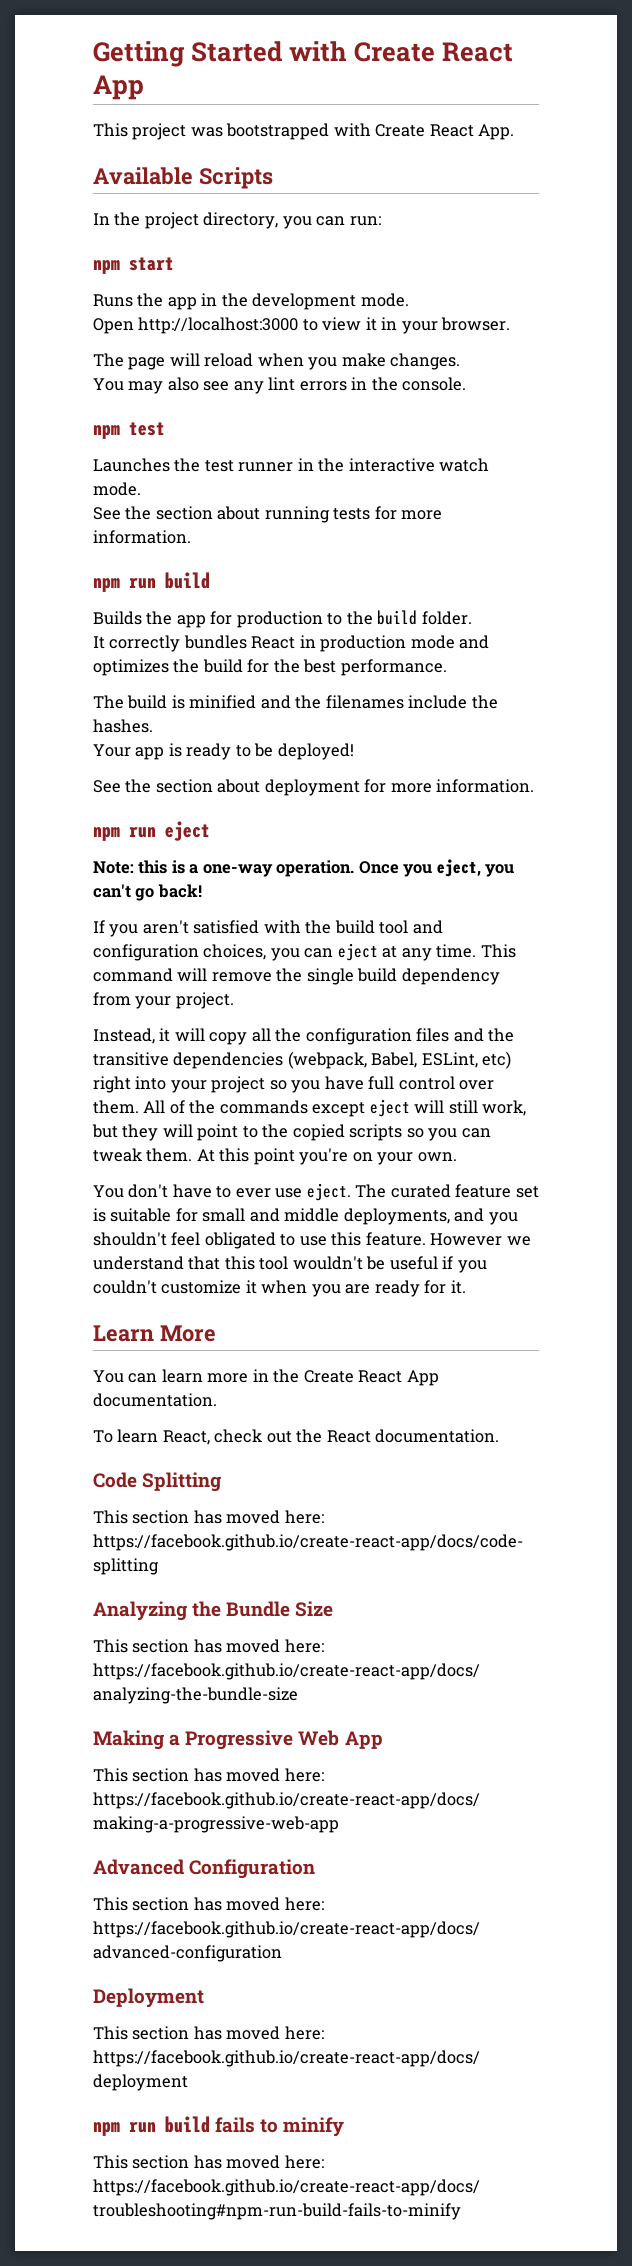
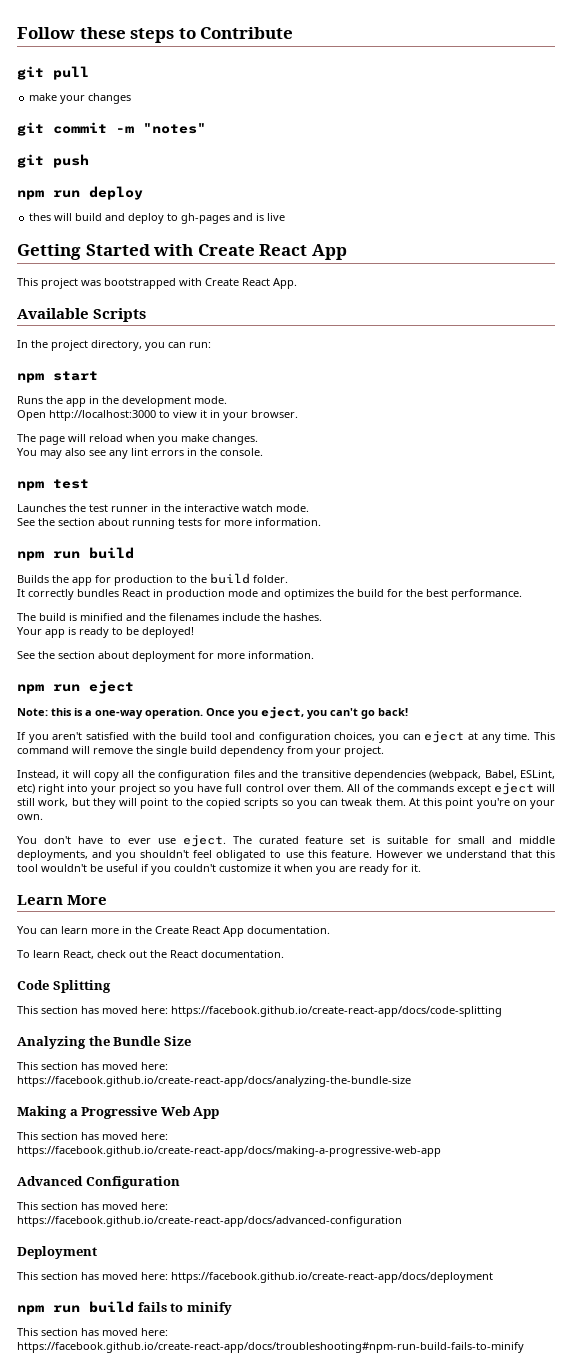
+ Follow these steps to Contribute
+ git pull
+ make your changes
+ git commit -m "notes"
+ git push
+ npm run deploy
+ thes will build and deploy to gh-pages and is live

